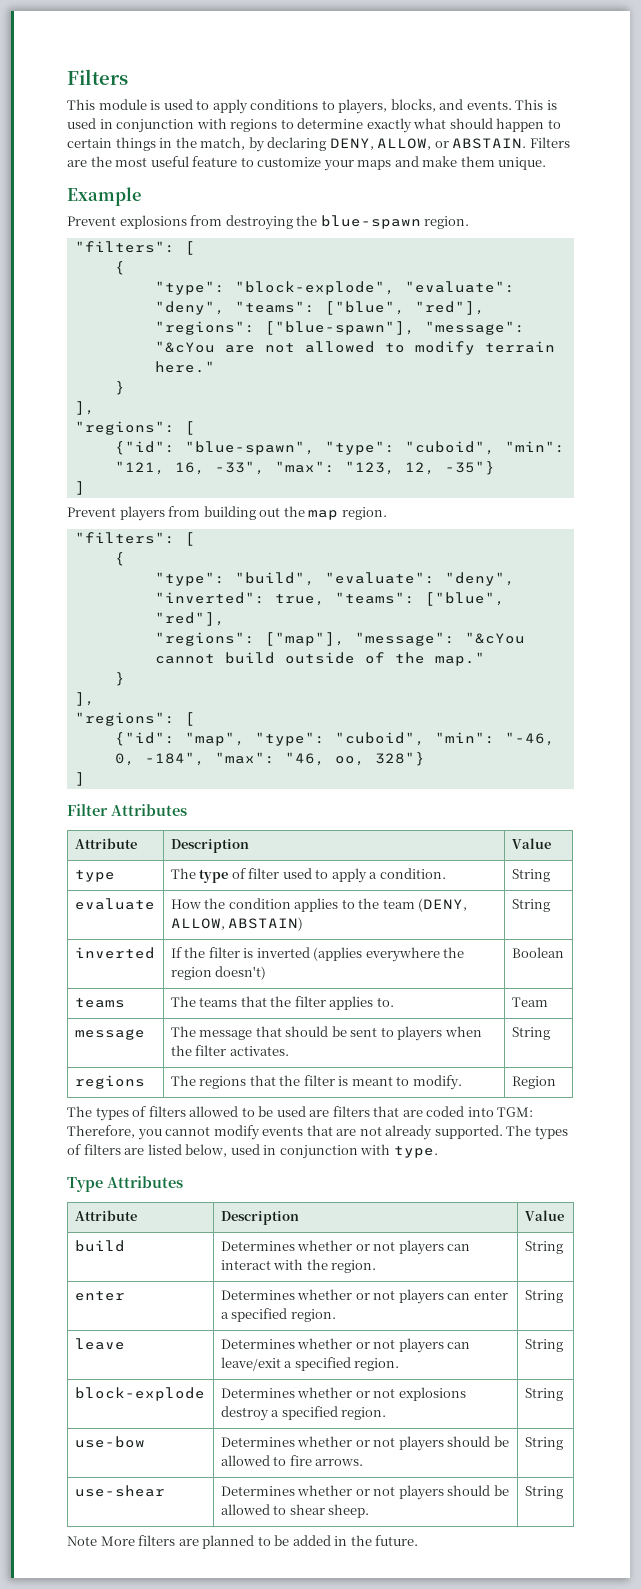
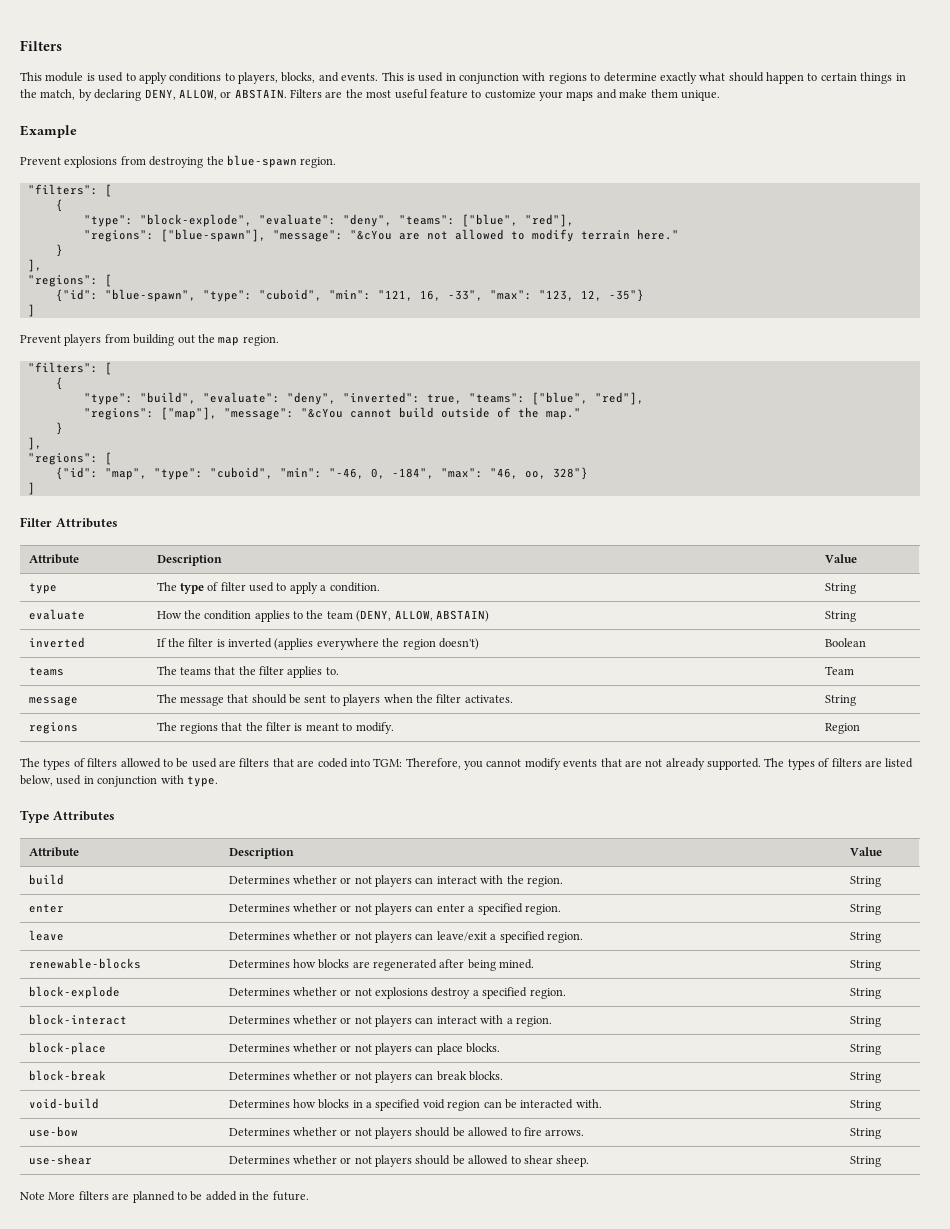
+ renewable-blocks | Determines how blocks are regenerated after being mined. | String
+ block-interact | Determines whether or not players can interact with a region. | String
+ block-place | Determines whether or not players can place blocks. | String
+ block-break | Determines whether or not players can break blocks. | String
+ void-build | Determines how blocks in a specified void region can be interacted with. | String

